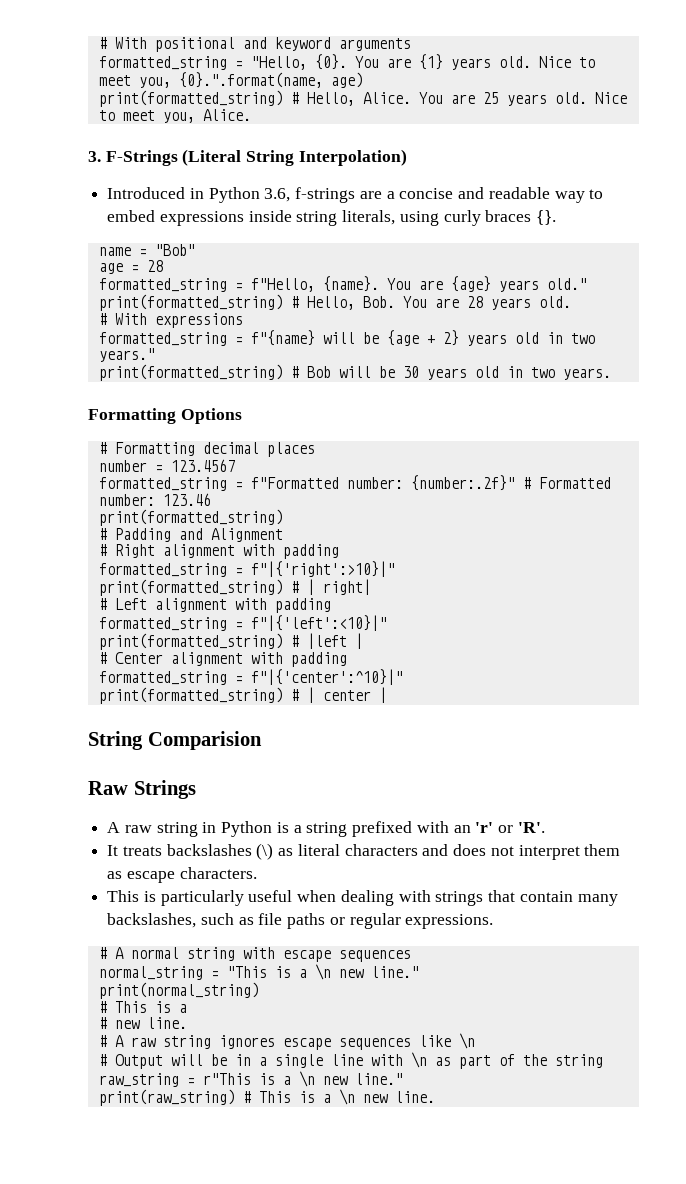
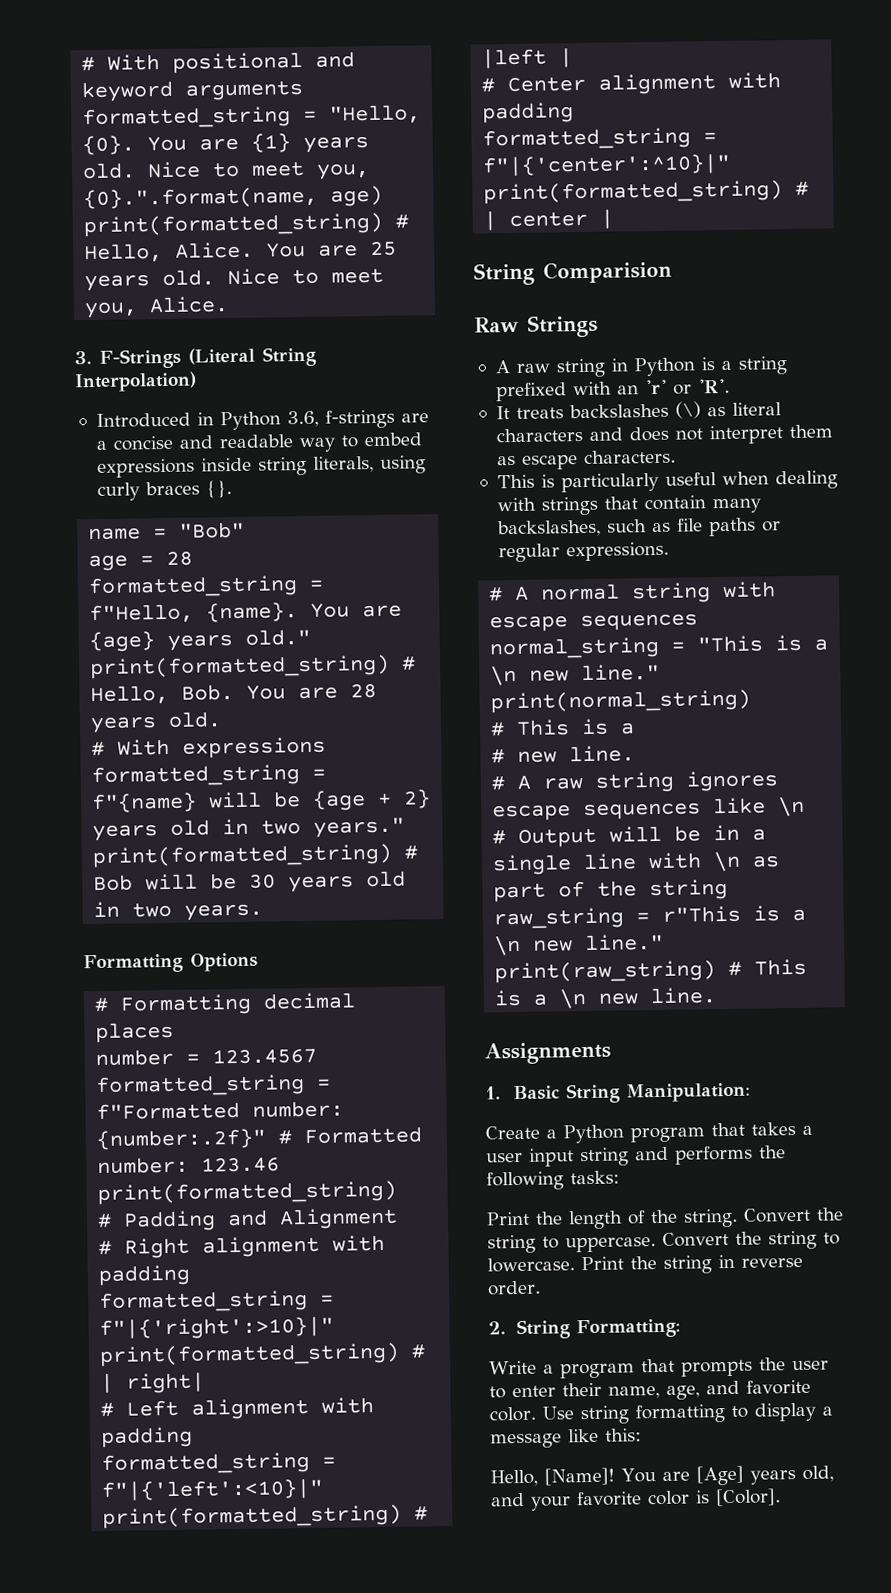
+ Assignments
+ 1. Basic String Manipulation:
+ Create a Python program that takes a user input string and performs the following tasks:
+ Print the length of the string. Convert the string to uppercase. Convert the string to lowercase. Print the string in reverse order.
+ 2. String Formatting:
+ Write a program that prompts the user to enter their name, age, and favorite color. Use string formatting to display a message like this:
+ Hello, [Name]! You are [Age] years old, and your favorite color is [Color].

